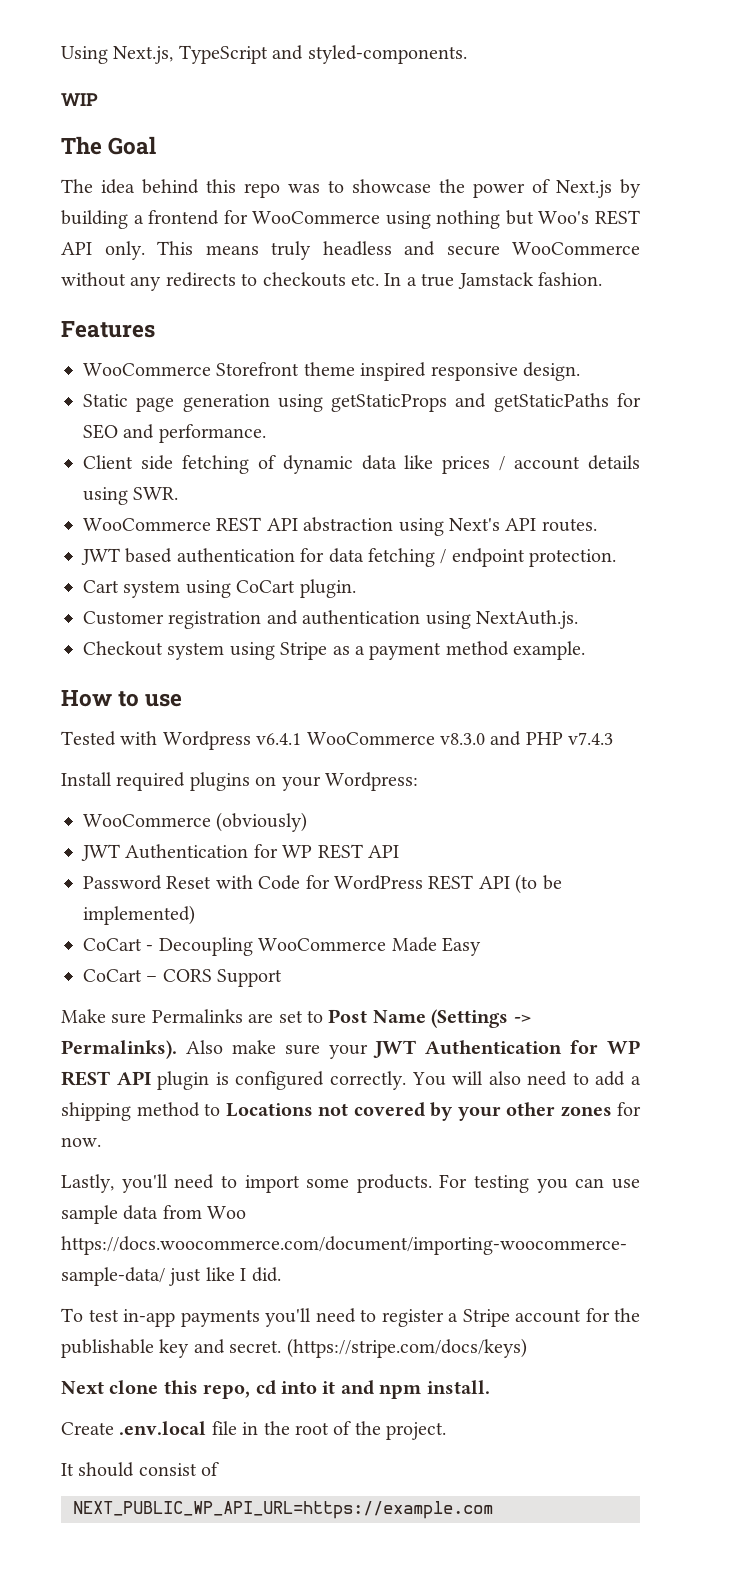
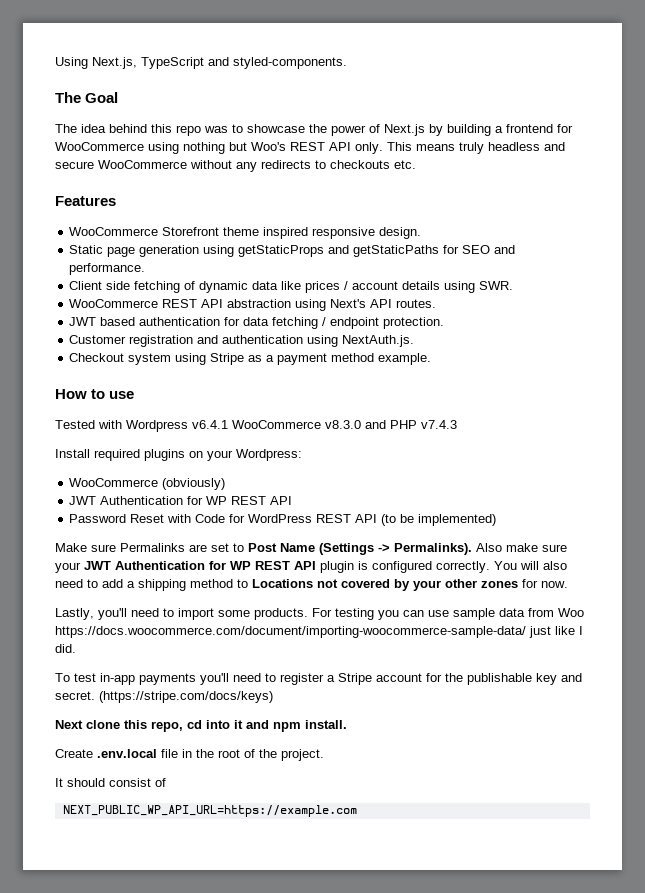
- WIP
- This means truly headless and secure WooCommerce without any redirects to checkouts etc. In a true Jamstack fashion.
+ This means truly headless and secure WooCommerce without any redirects to checkouts etc.
- Cart system using CoCart plugin.
- CoCart - Decoupling WooCommerce Made Easy
- CoCart – CORS Support

